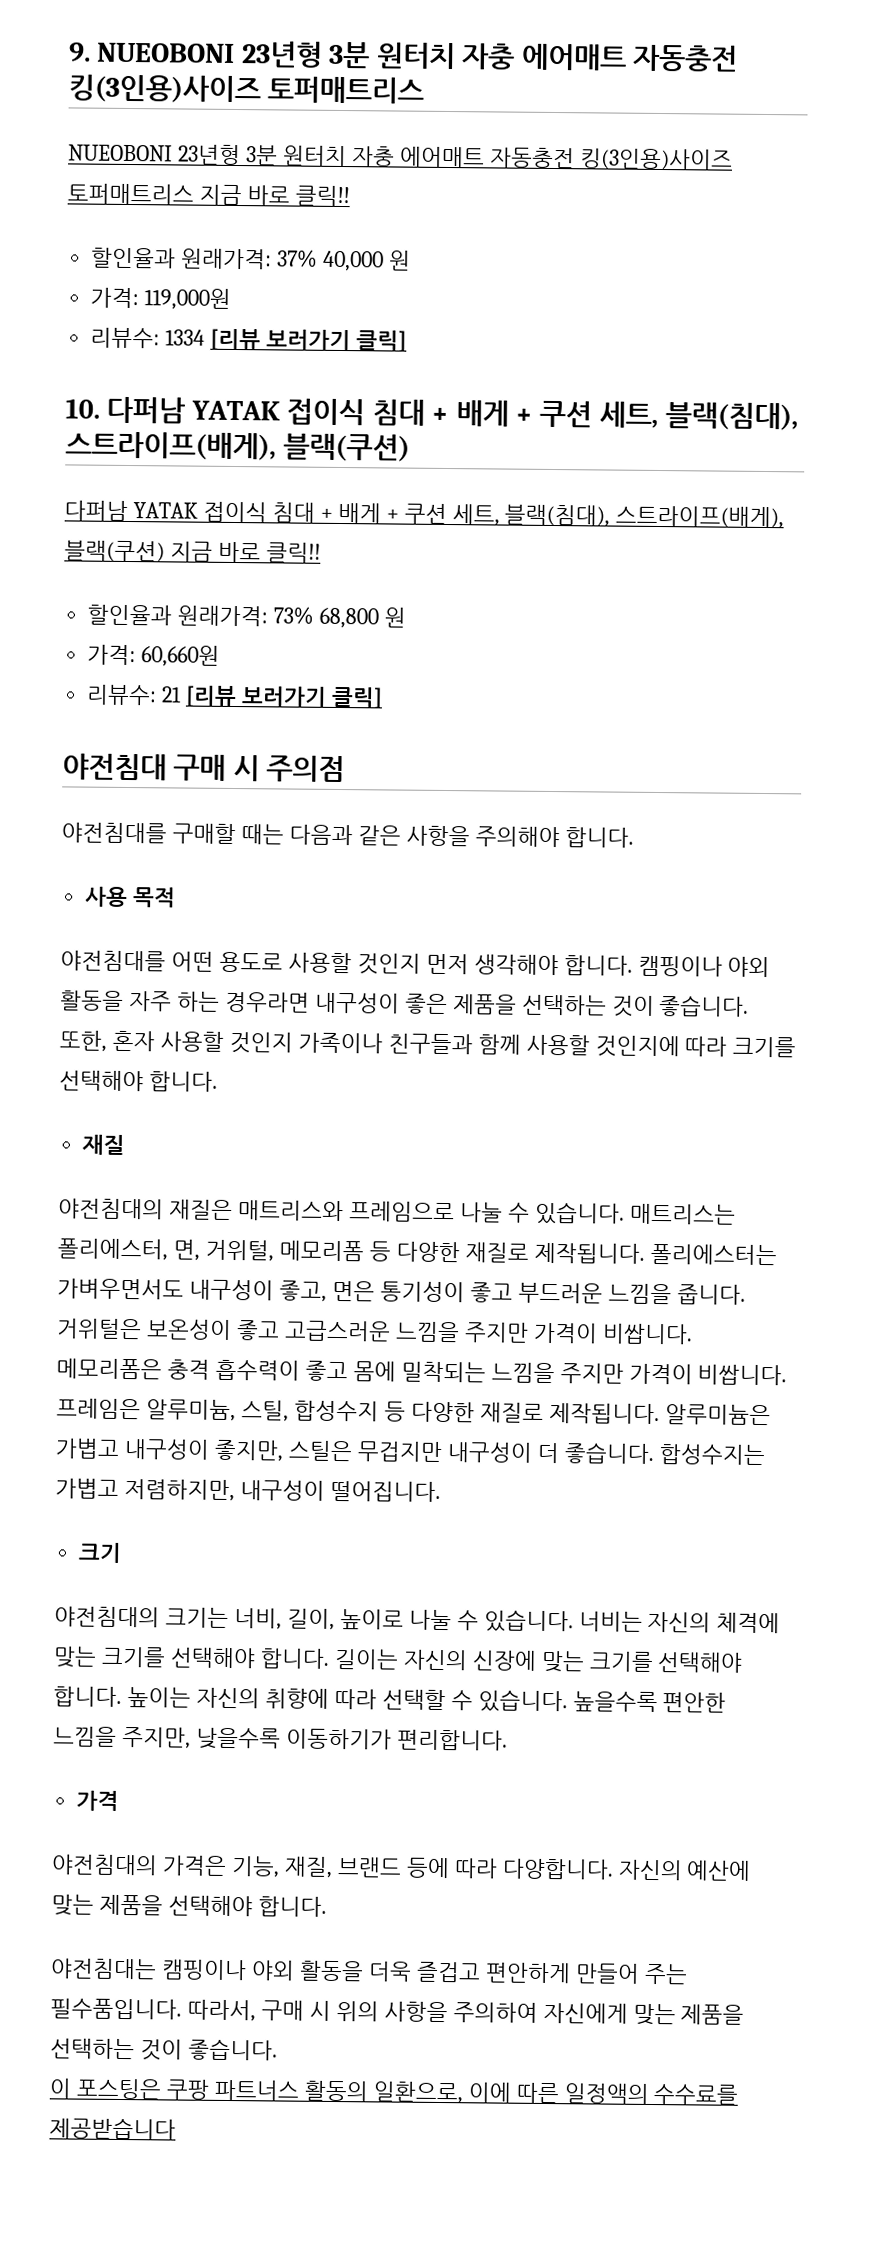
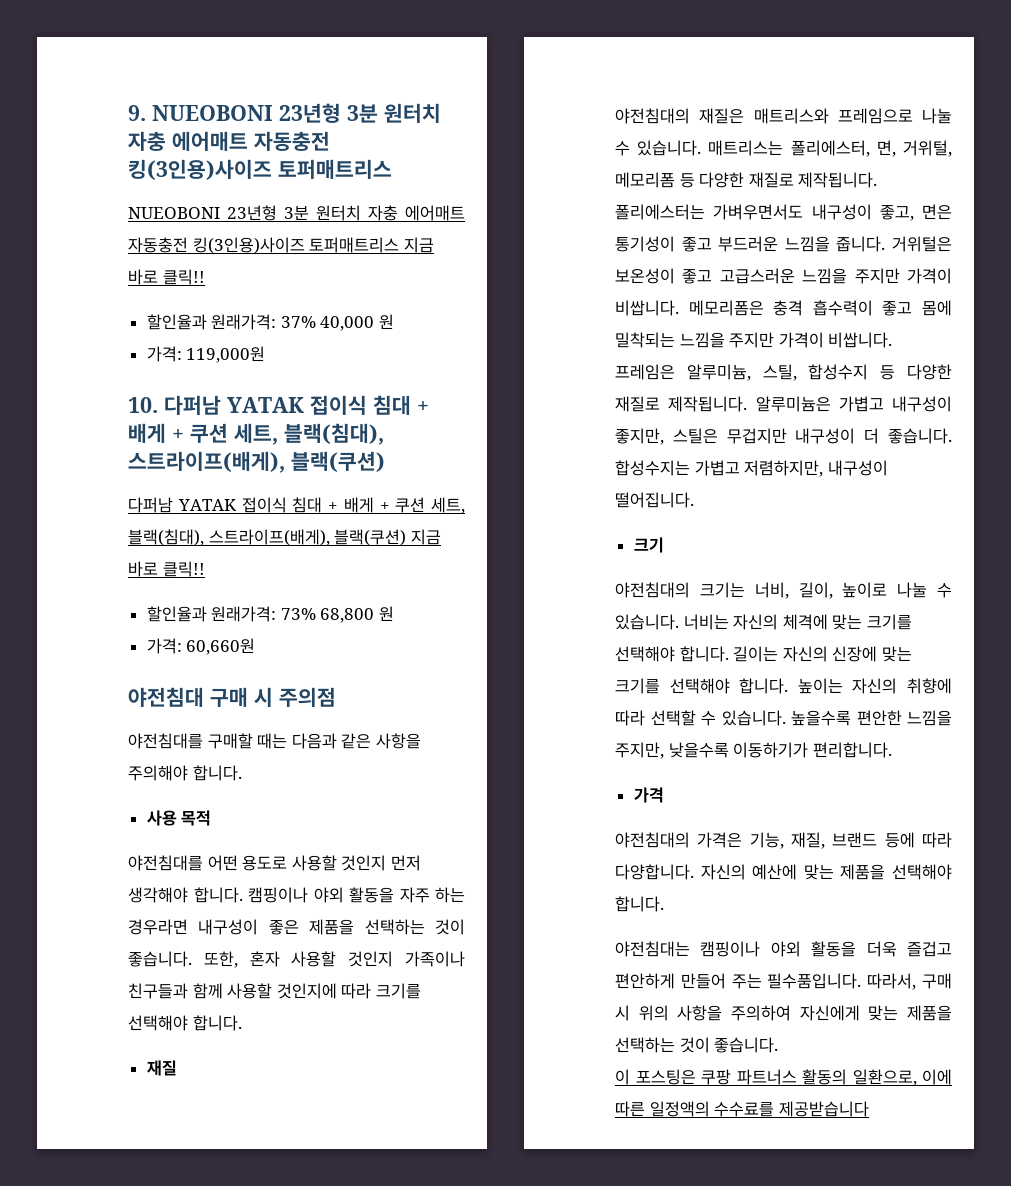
- 리뷰수: 1334 [리뷰 보러가기 클릭]
- 리뷰수: 21 [리뷰 보러가기 클릭]

